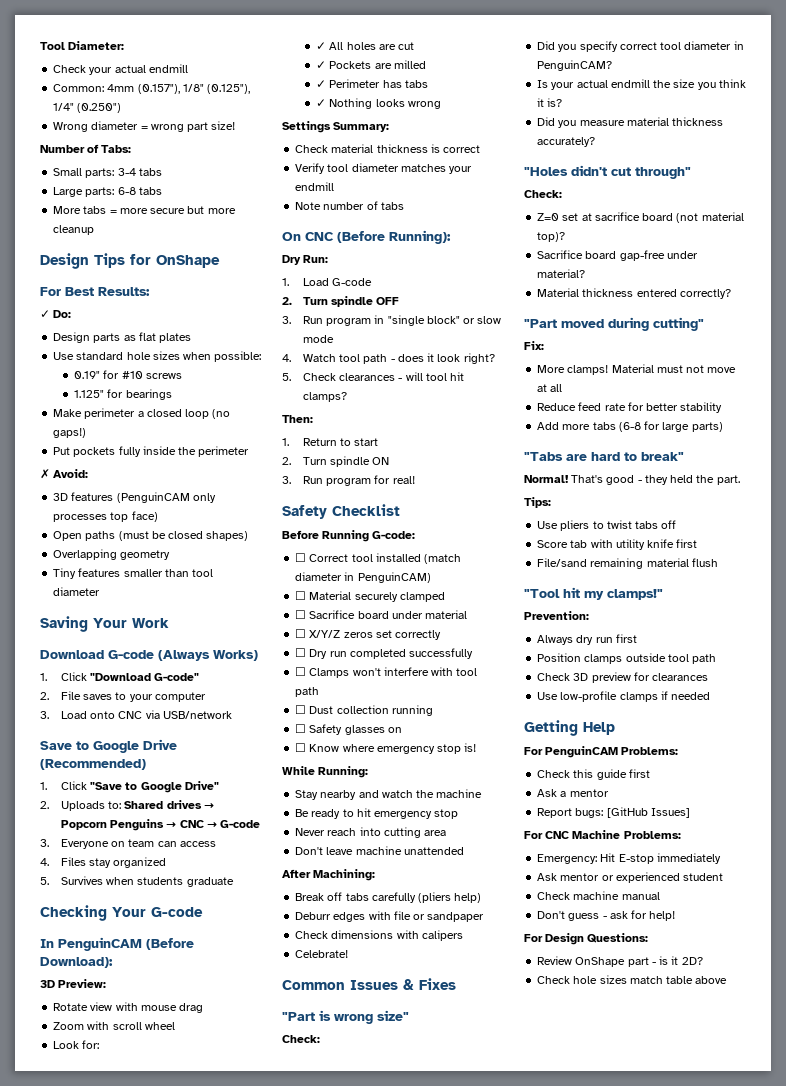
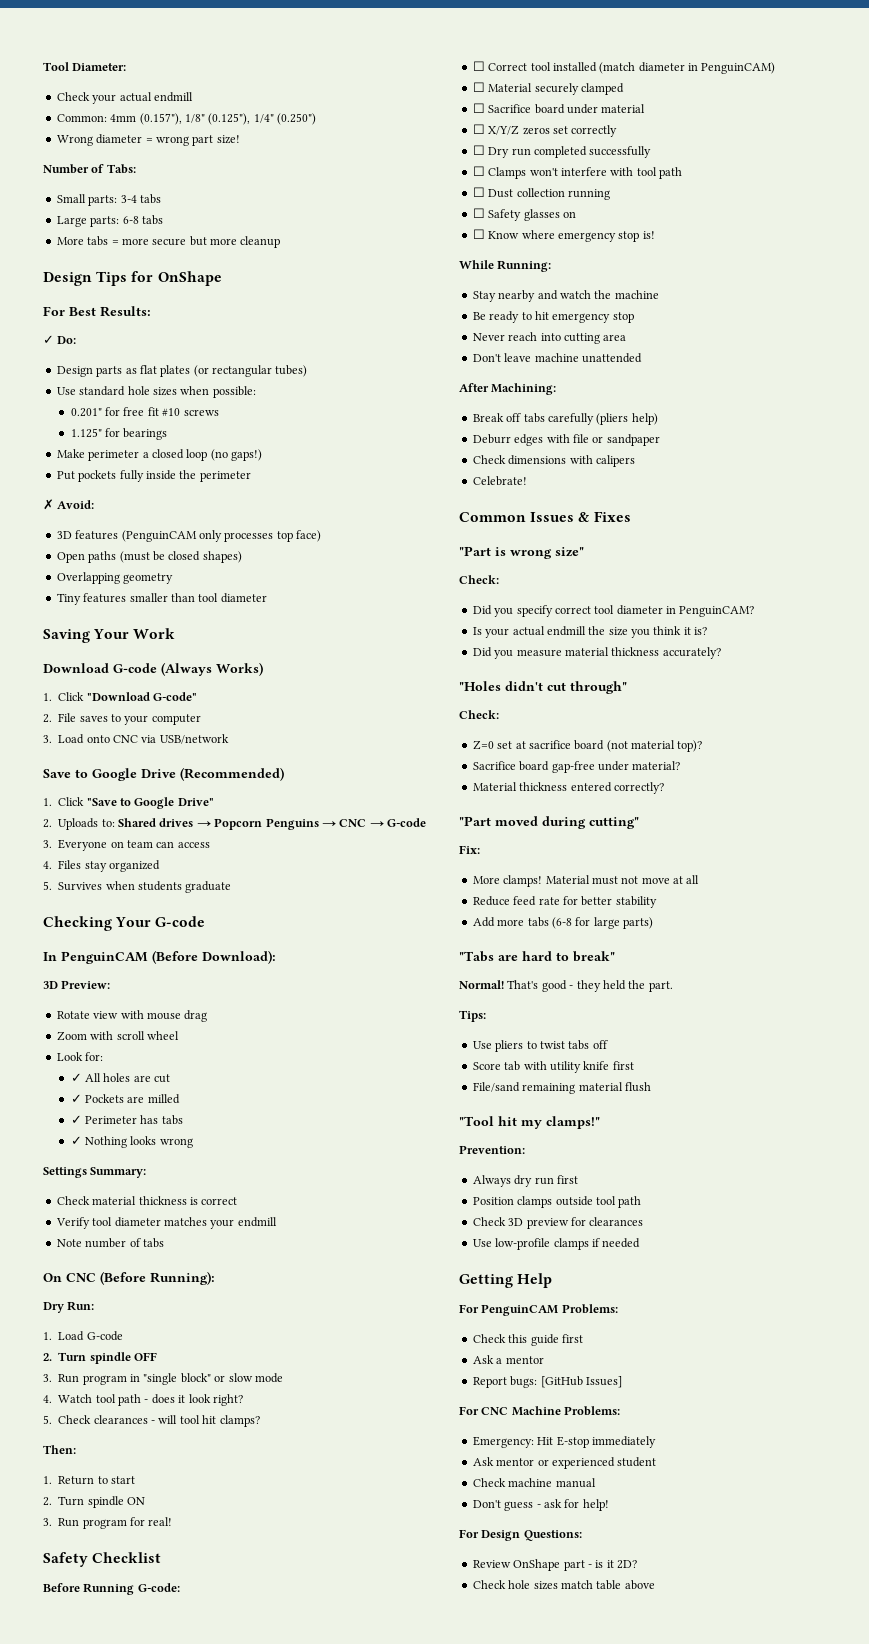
- Design parts as flat plates
+ Design parts as flat plates (or rectangular tubes)
- 0.19" for #10 screws
+ 0.201" for free fit #10 screws

